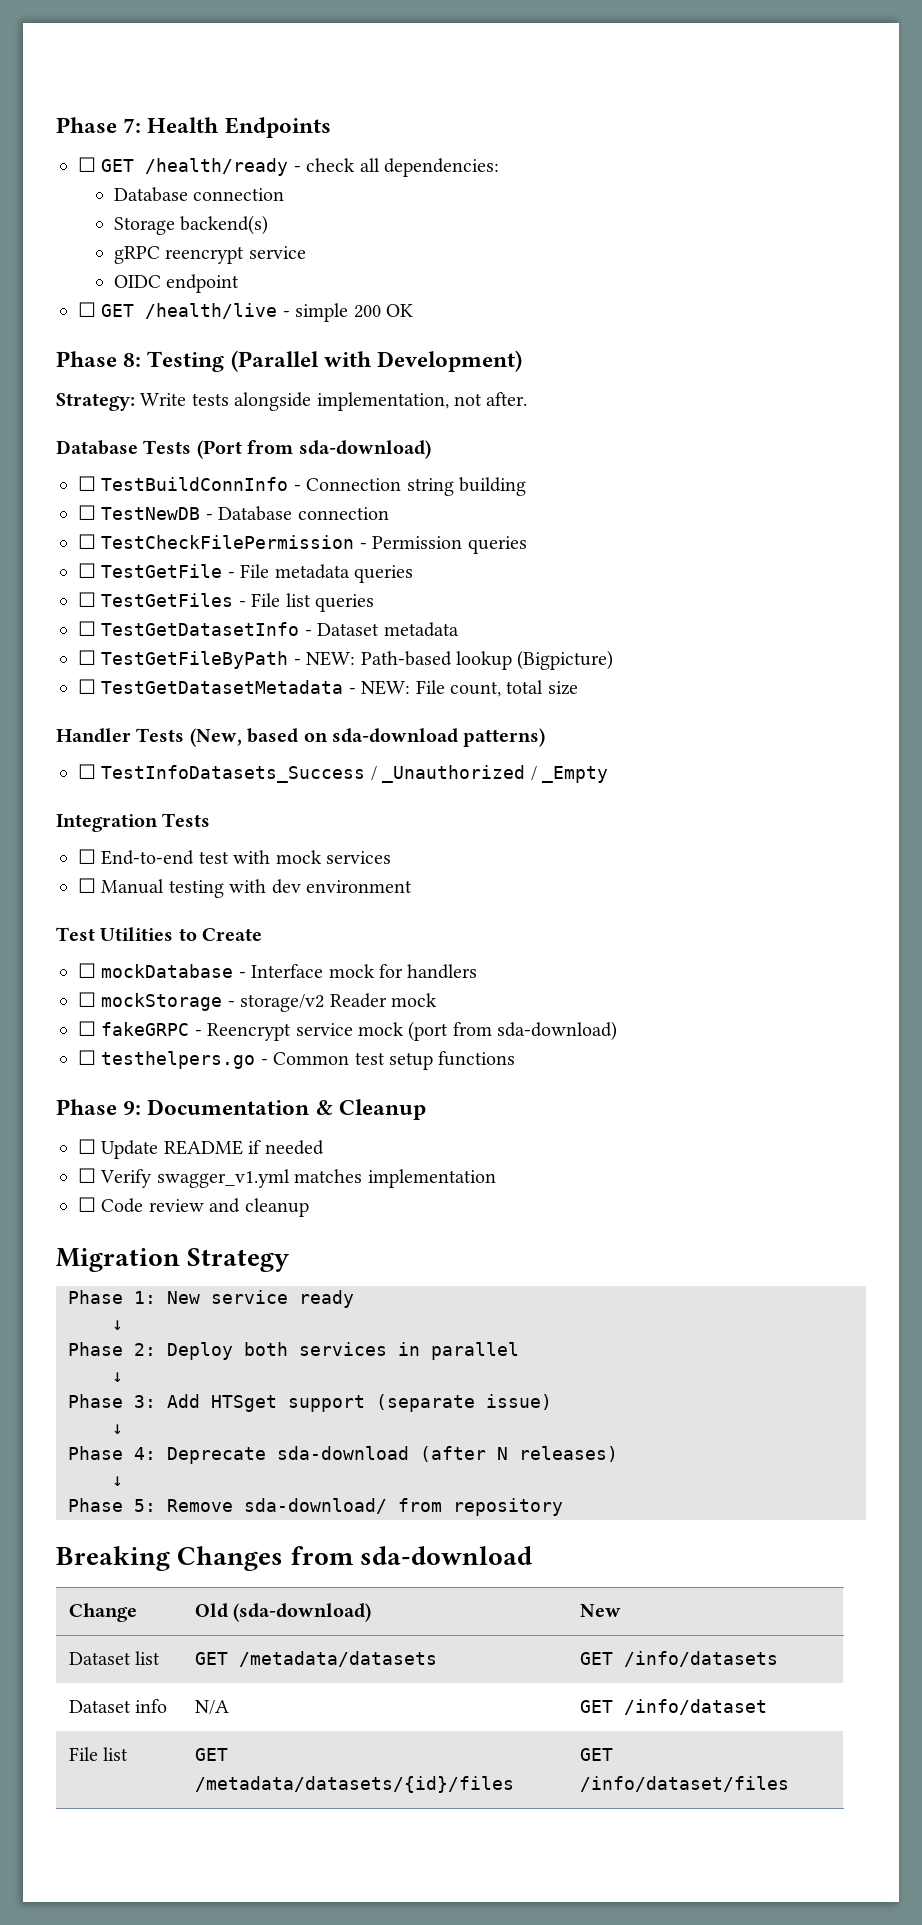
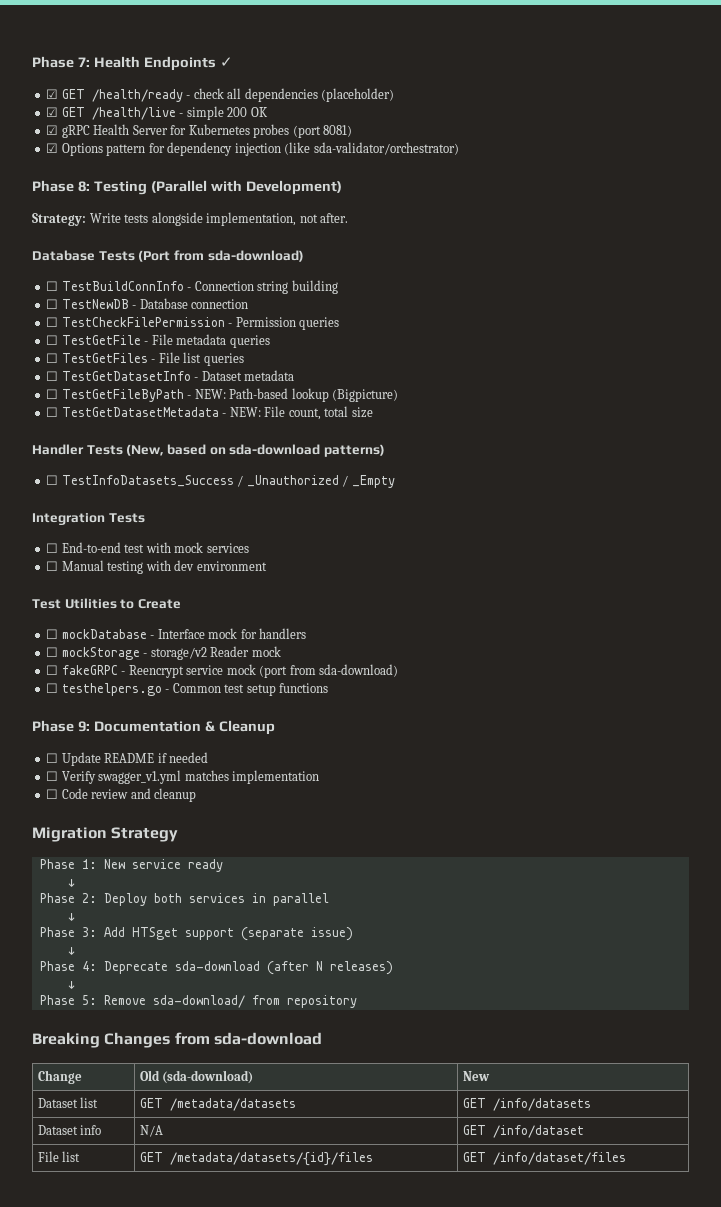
- Phase 7: Health Endpoints
- ☐ GET /health/ready - check all dependencies:
- Database connection
- Storage backend(s)
- gRPC reencrypt service
- OIDC endpoint
- ☐ GET /health/live - simple 200 OK
+ Phase 7: Health Endpoints ✓
+ ☑ GET /health/ready - check all dependencies (placeholder)
+ ☑ GET /health/live - simple 200 OK
+ ☑ gRPC Health Server for Kubernetes probes (port 8081)
+ ☑ Options pattern for dependency injection (like sda-validator/orchestrator)

